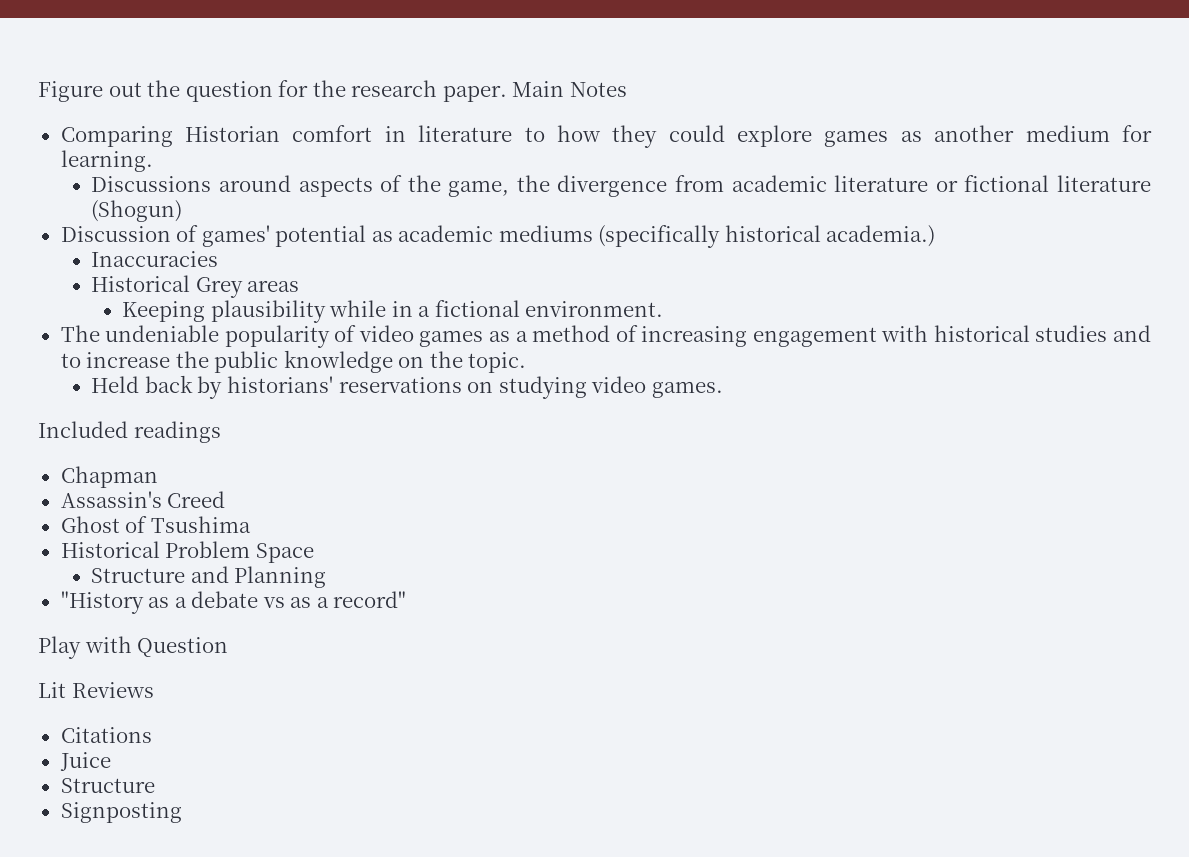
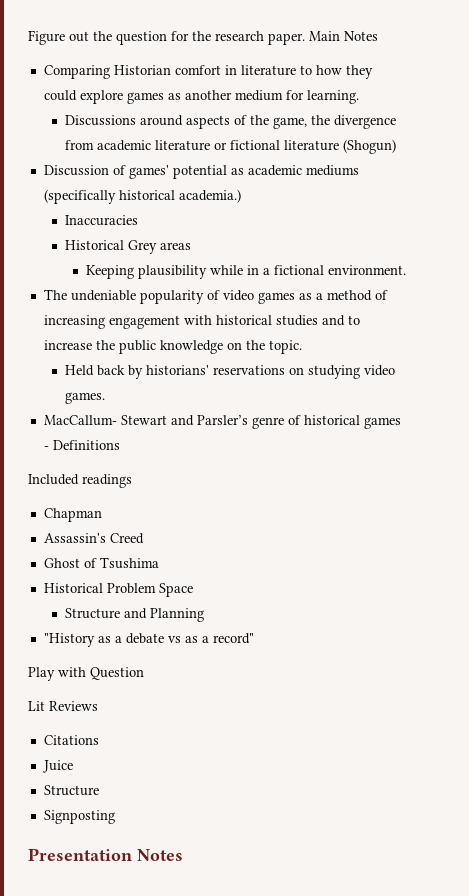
+ MacCallum- Stewart and Parsler’s genre of historical games - Definitions
+ Presentation Notes

